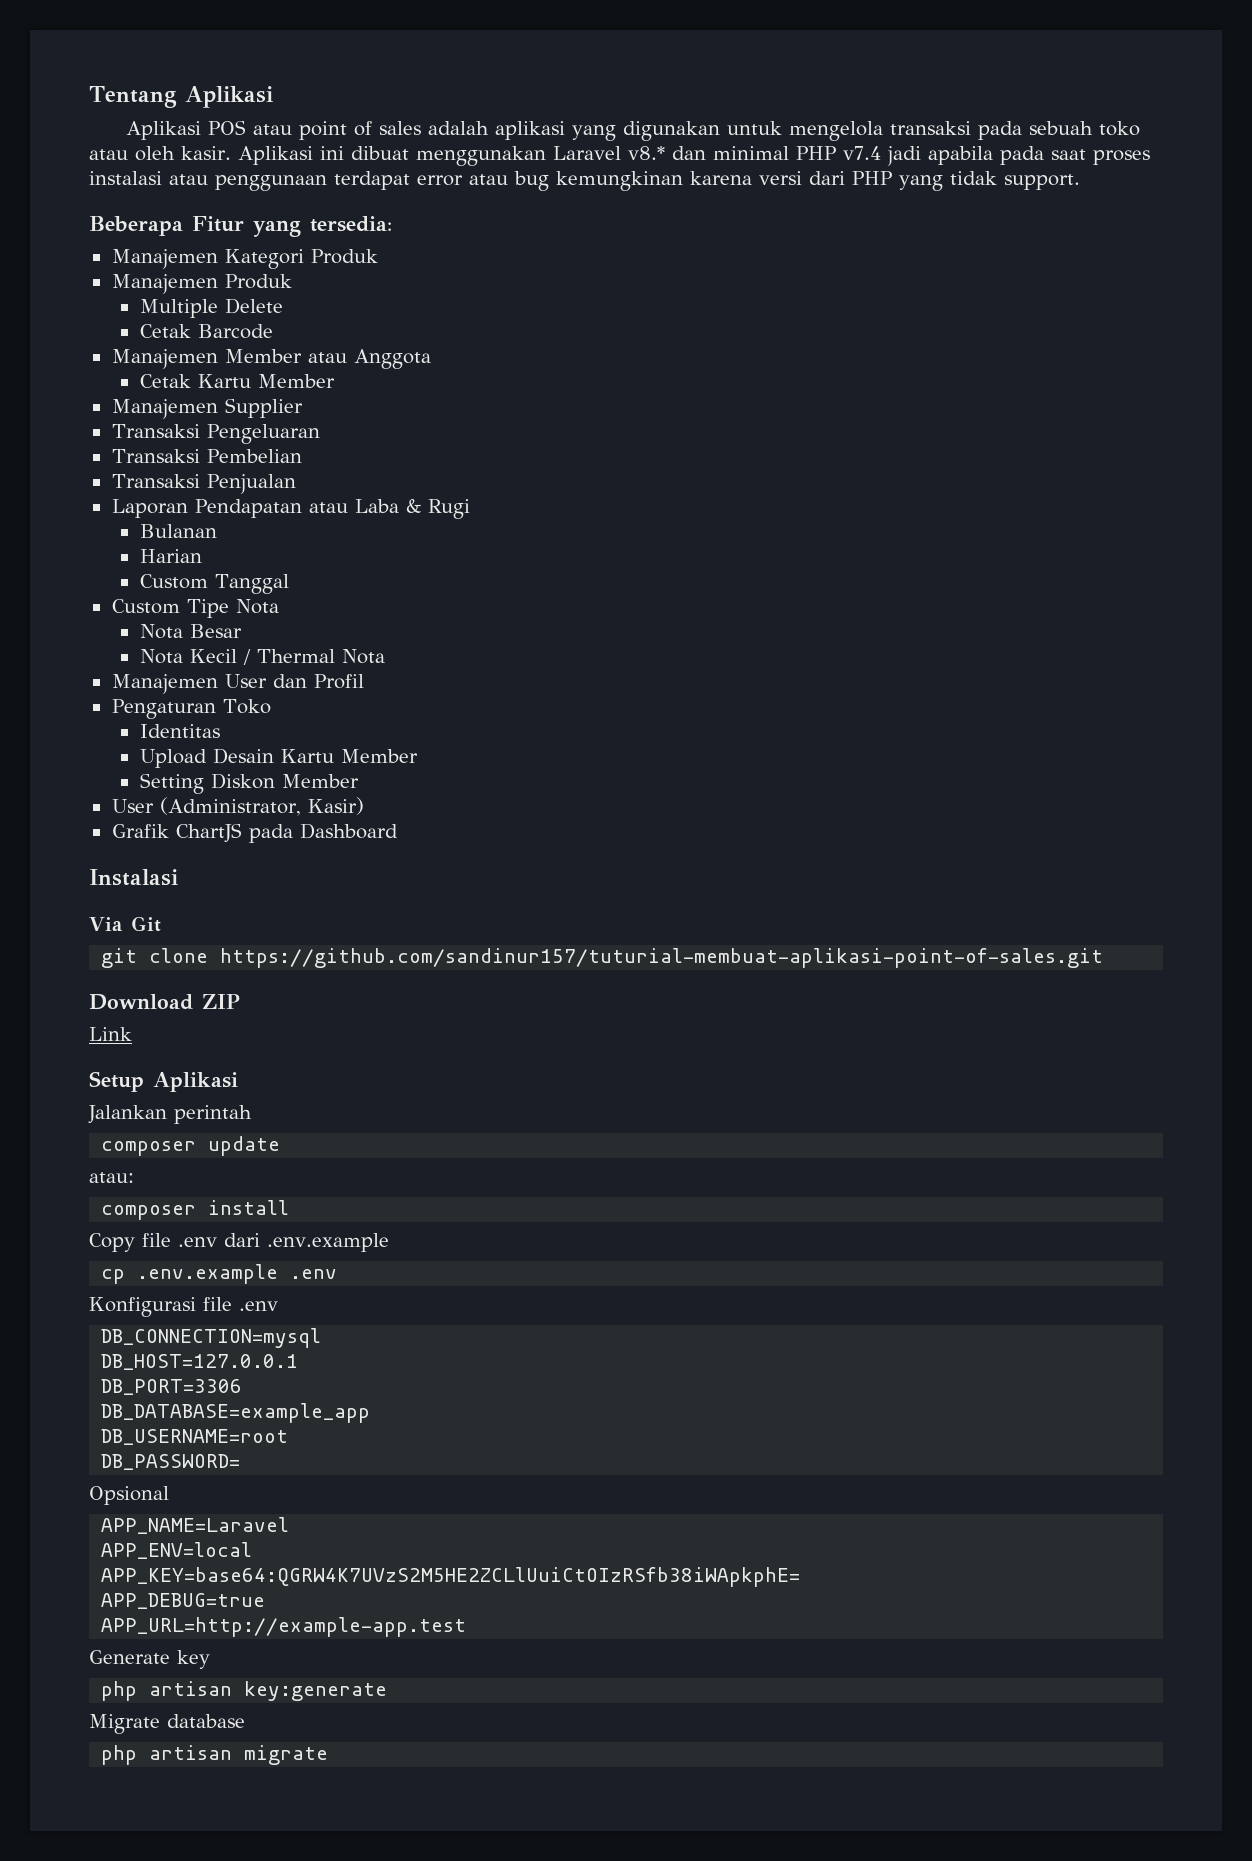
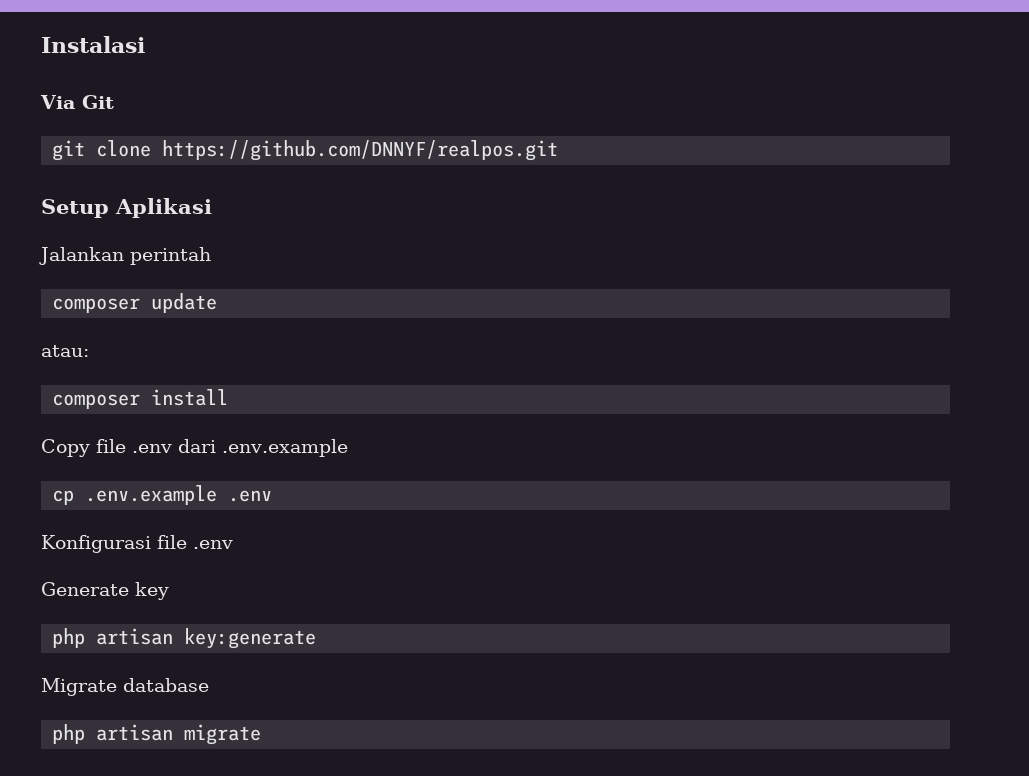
- Tentang Aplikasi
- Aplikasi POS atau point of sales adalah aplikasi yang digunakan untuk mengelola transaksi pada sebuah toko atau oleh kasir. Aplikasi ini dibuat menggunakan Laravel v8.* dan minimal PHP v7.4 jadi apabila pada saat proses instalasi atau penggunaan terdapat error atau bug kemungkinan karena versi dari PHP yang tidak support.
- Beberapa Fitur yang tersedia:
- Manajemen Kategori Produk
- Manajemen Produk
- Multiple Delete
- Cetak Barcode
- Manajemen Member atau Anggota
- Cetak Kartu Member
- Manajemen Supplier
- Transaksi Pengeluaran
- Transaksi Pembelian
- Transaksi Penjualan
- Laporan Pendapatan atau Laba & Rugi
- Bulanan
- Harian
- Custom Tanggal
- Custom Tipe Nota
- Nota Besar
- Nota Kecil / Thermal Nota
- Manajemen User dan Profil
- Pengaturan Toko
- Identitas
- Upload Desain Kartu Member
- Setting Diskon Member
- User (Administrator, Kasir)
- Grafik ChartJS pada Dashboard
- git clone https://github.com/sandinur157/tuturial-membuat-aplikasi-point-of-sales.git
- Download ZIP
- Link
+ git clone https://github.com/DNNYF/realpos.git
- DB_CONNECTION=mysql
- DB_HOST=127.0.0.1
- DB_PORT=3306
- DB_DATABASE=example_app
- DB_USERNAME=root
- DB_PASSWORD=
- Opsional
- APP_NAME=Laravel
- APP_ENV=local
- APP_KEY=base64:QGRW4K7UVzS2M5HE2ZCLlUuiCtOIzRSfb38iWApkphE=
- APP_DEBUG=true
- APP_URL=http://example-app.test

